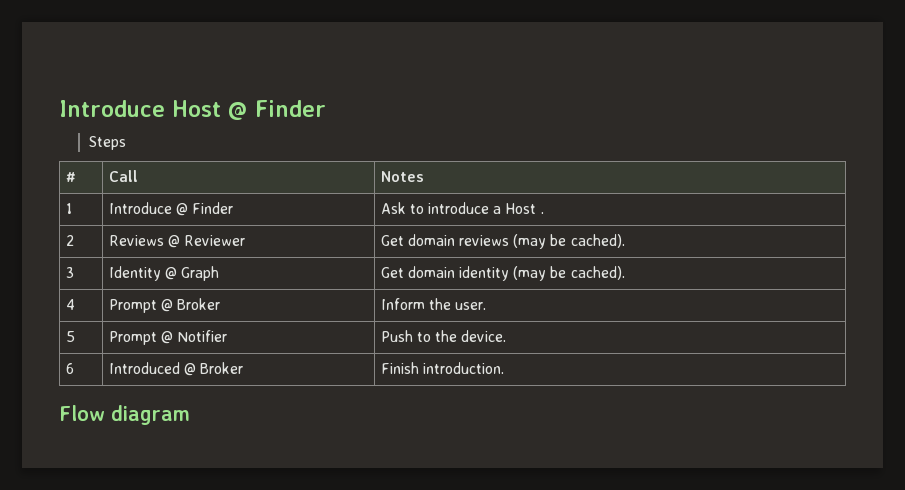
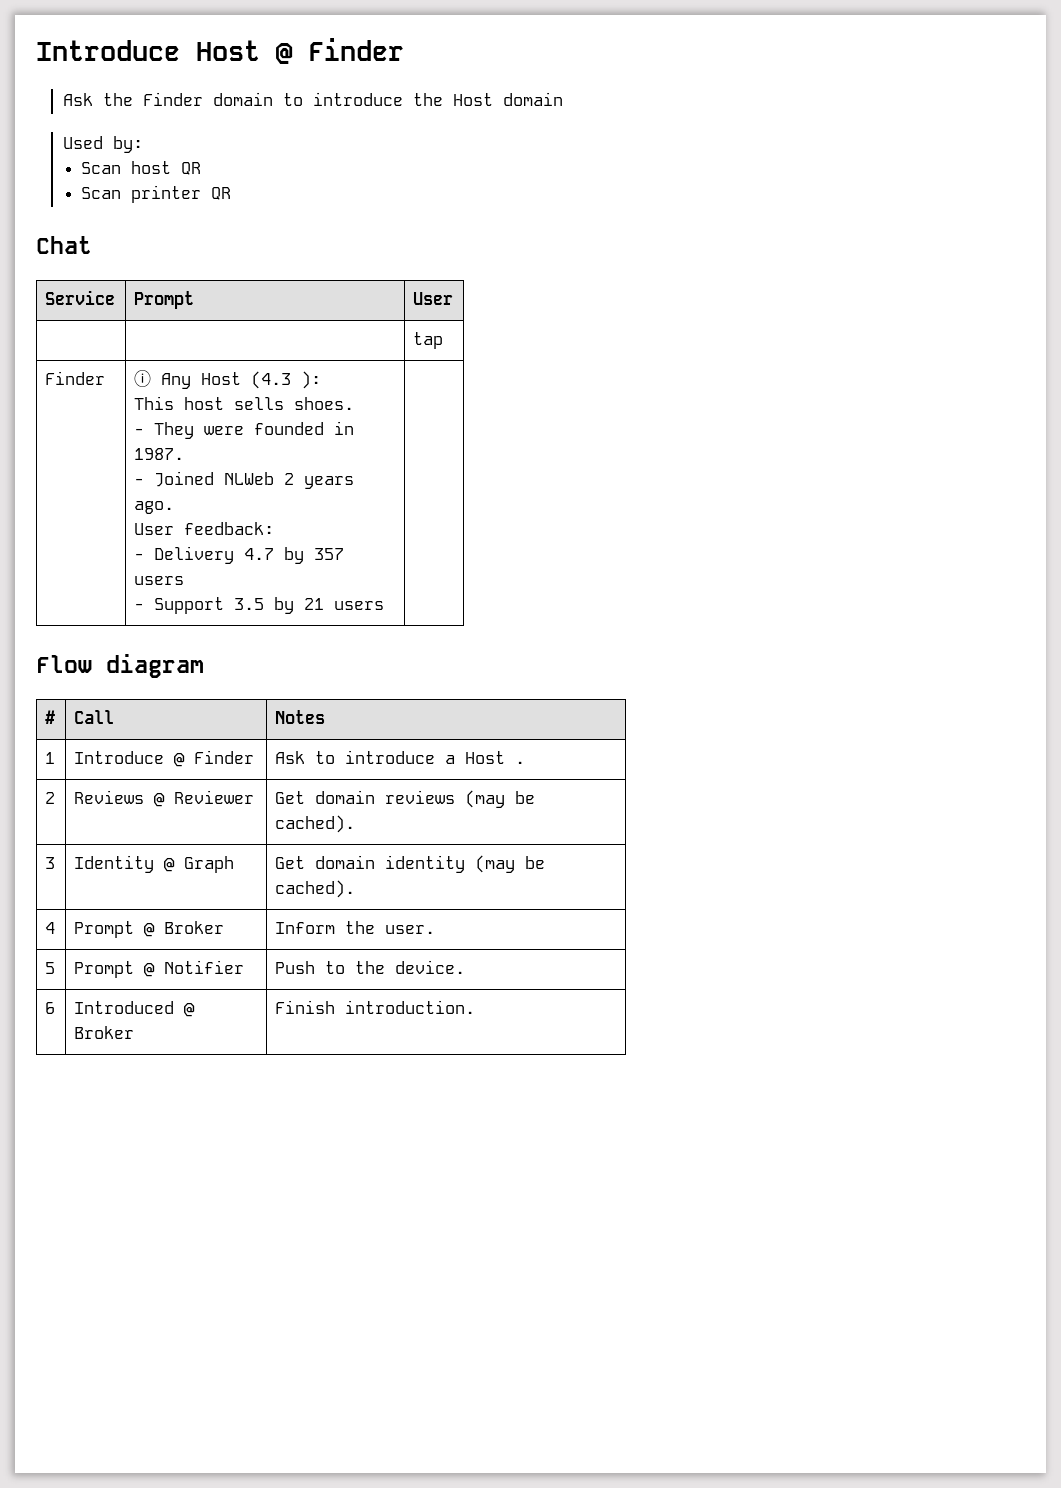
- Steps
+ Ask the Finder domain to introduce the Host domain
+ Used by:
+ Scan host QR
+ Scan printer QR
+ Chat
+ Service | Prompt | User
+ | | tap
+ Finder | ⓘ Any Host (4.3 ):
+ This host sells shoes.
+ - They were founded in 1987.
+ - Joined NLWeb 2 years ago.
+ User feedback:
+ - Delivery 4.7 by 357 users
+ - Support 3.5 by 21 users |
+ Flow diagram
- Flow diagram

